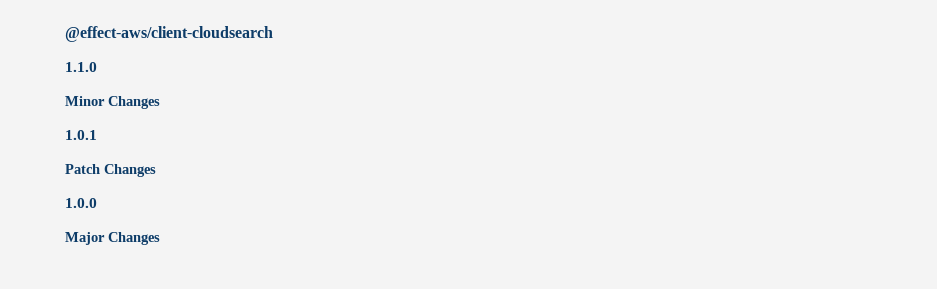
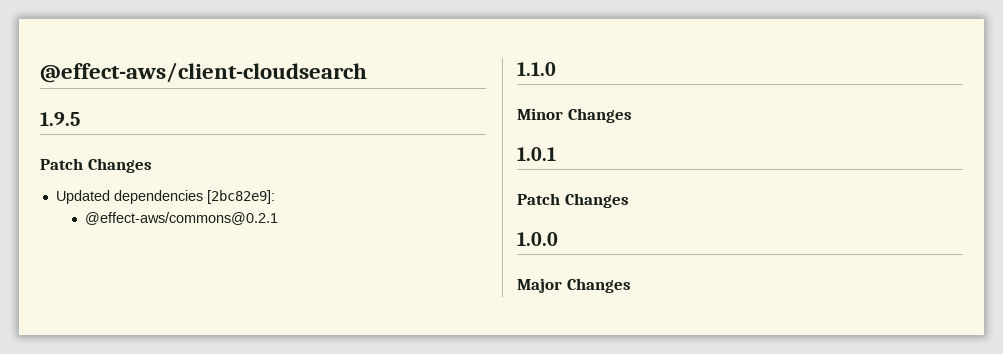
+ 1.9.5
+ Patch Changes
+ Updated dependencies [2bc82e9]:
+ @effect-aws/commons@0.2.1

